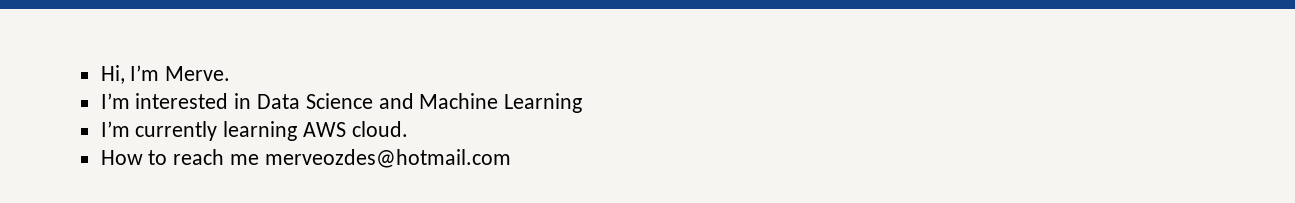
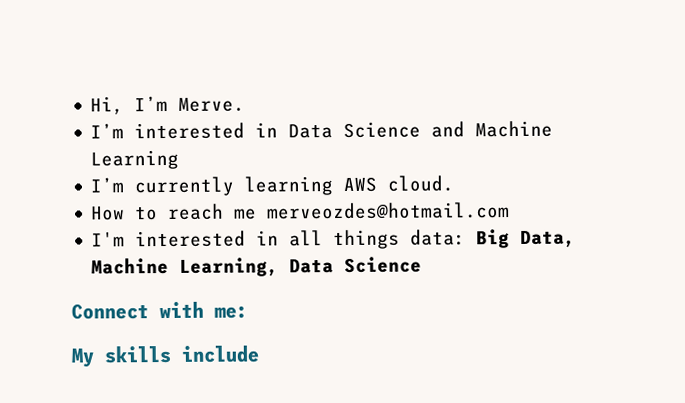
+ I'm interested in all things data: Big Data, Machine Learning, Data Science
+ Connect with me:
+ My skills include

